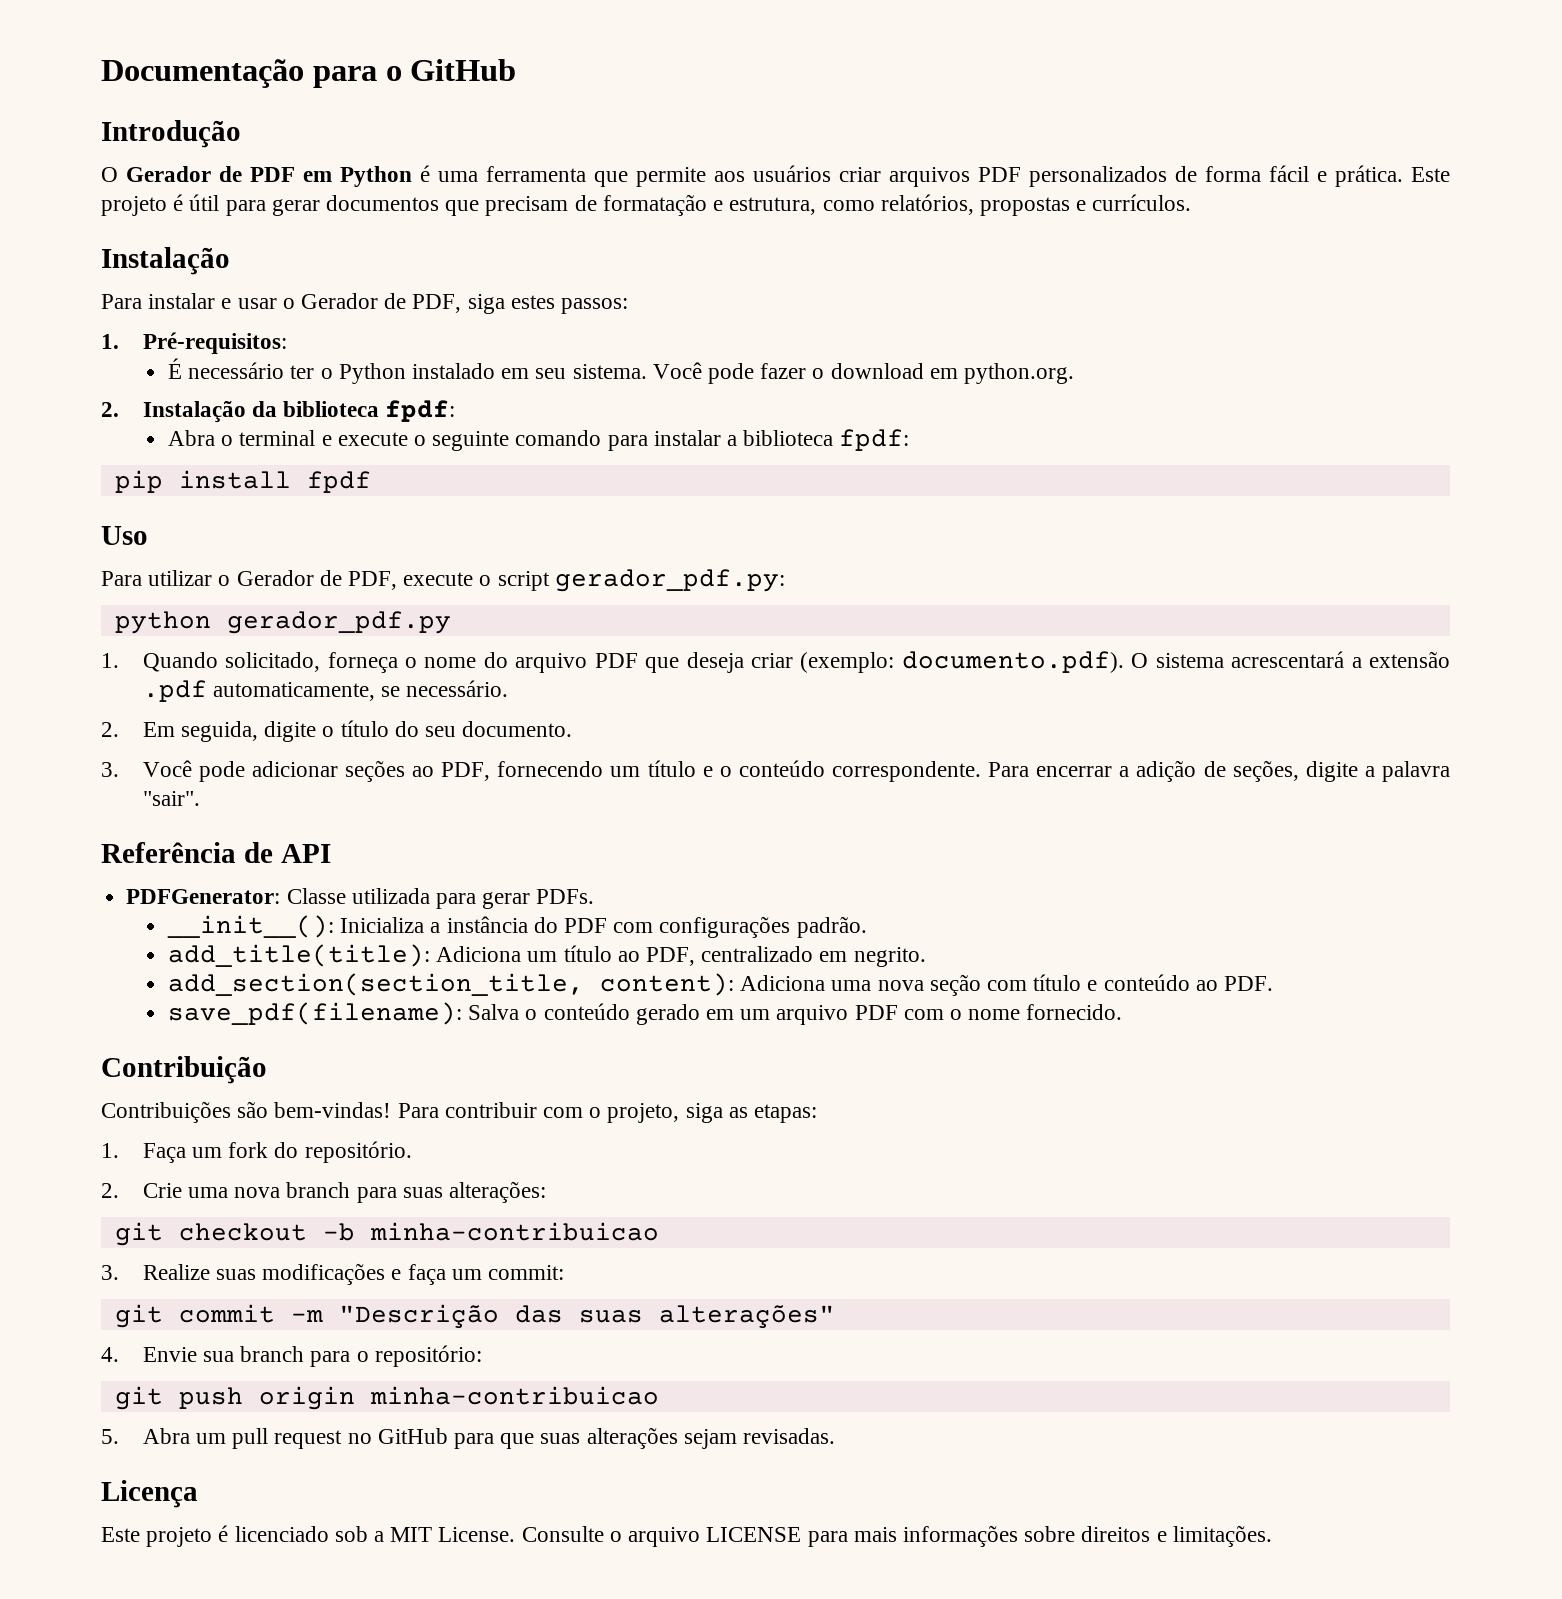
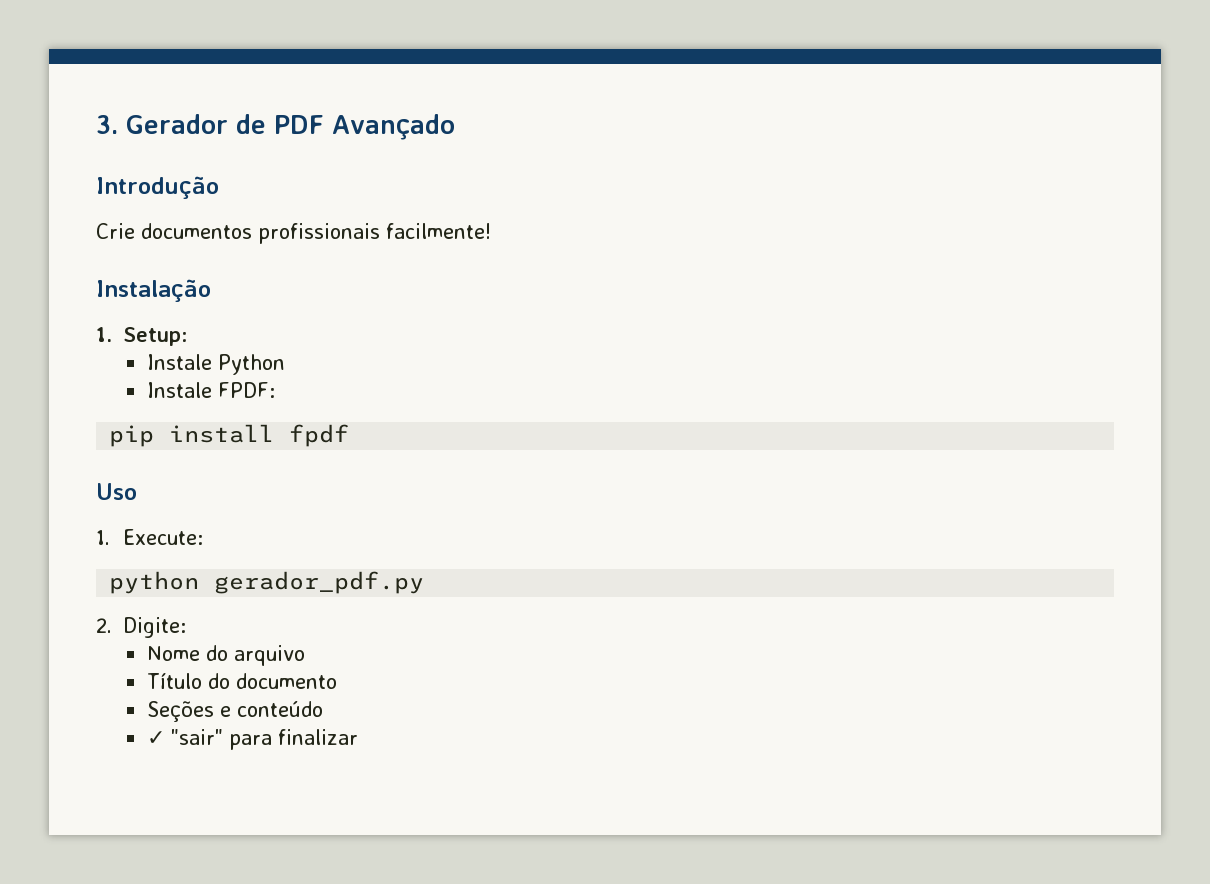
- Documentação para o GitHub
+ 3. Gerador de PDF Avançado
  Introdução
- O Gerador de PDF em Python é uma ferramenta que permite aos usuários criar arquivos PDF personalizados de forma fácil e prática. Este projeto é útil para gerar documentos que precisam de formatação e estrutura, como relatórios, propostas e currículos.
+ Crie documentos profissionais facilmente!
  Instalação
- Para instalar e usar o Gerador de PDF, siga estes passos:
- 1. Pré-requisitos:
- É necessário ter o Python instalado em seu sistema. Você pode fazer o download em python.org.
- 2. Instalação da biblioteca fpdf:
- Abra o terminal e execute o seguinte comando para instalar a biblioteca fpdf:
+ 1. Setup:
+ Instale Python
+ Instale FPDF:
  pip install fpdf
  Uso
- Para utilizar o Gerador de PDF, execute o script gerador_pdf.py:
+ 1. Execute:
  python gerador_pdf.py
- 1. Quando solicitado, forneça o nome do arquivo PDF que deseja criar (exemplo: documento.pdf). O sistema acrescentará a extensão .pdf automaticamente, se necessário.
- 2. Em seguida, digite o título do seu documento.
- 3. Você pode adicionar seções ao PDF, fornecendo um título e o conteúdo correspondente. Para encerrar a adição de seções, digite a palavra "sair".
- Referência de API
- PDFGenerator: Classe utilizada para gerar PDFs.
- __init__(): Inicializa a instância do PDF com configurações padrão.
- add_title(title): Adiciona um título ao PDF, centralizado em negrito.
- add_section(section_title, content): Adiciona uma nova seção com título e conteúdo ao PDF.
- save_pdf(filename): Salva o conteúdo gerado em um arquivo PDF com o nome fornecido.
- Contribuição
- Contribuições são bem-vindas! Para contribuir com o projeto, siga as etapas:
- 1. Faça um fork do repositório.
- 2. Crie uma nova branch para suas alterações:
- git checkout -b minha-contribuicao
- 3. Realize suas modificações e faça um commit:
- git commit -m "Descrição das suas alterações"
- 4. Envie sua branch para o repositório:
- git push origin minha-contribuicao
- 5. Abra um pull request no GitHub para que suas alterações sejam revisadas.
- Licença
- Este projeto é licenciado sob a MIT License. Consulte o arquivo LICENSE para mais informações sobre direitos e limitações.
+ 2. Digite:
+ Nome do arquivo
+ Título do documento
+ Seções e conteúdo
+ ✓ "sair" para finalizar

